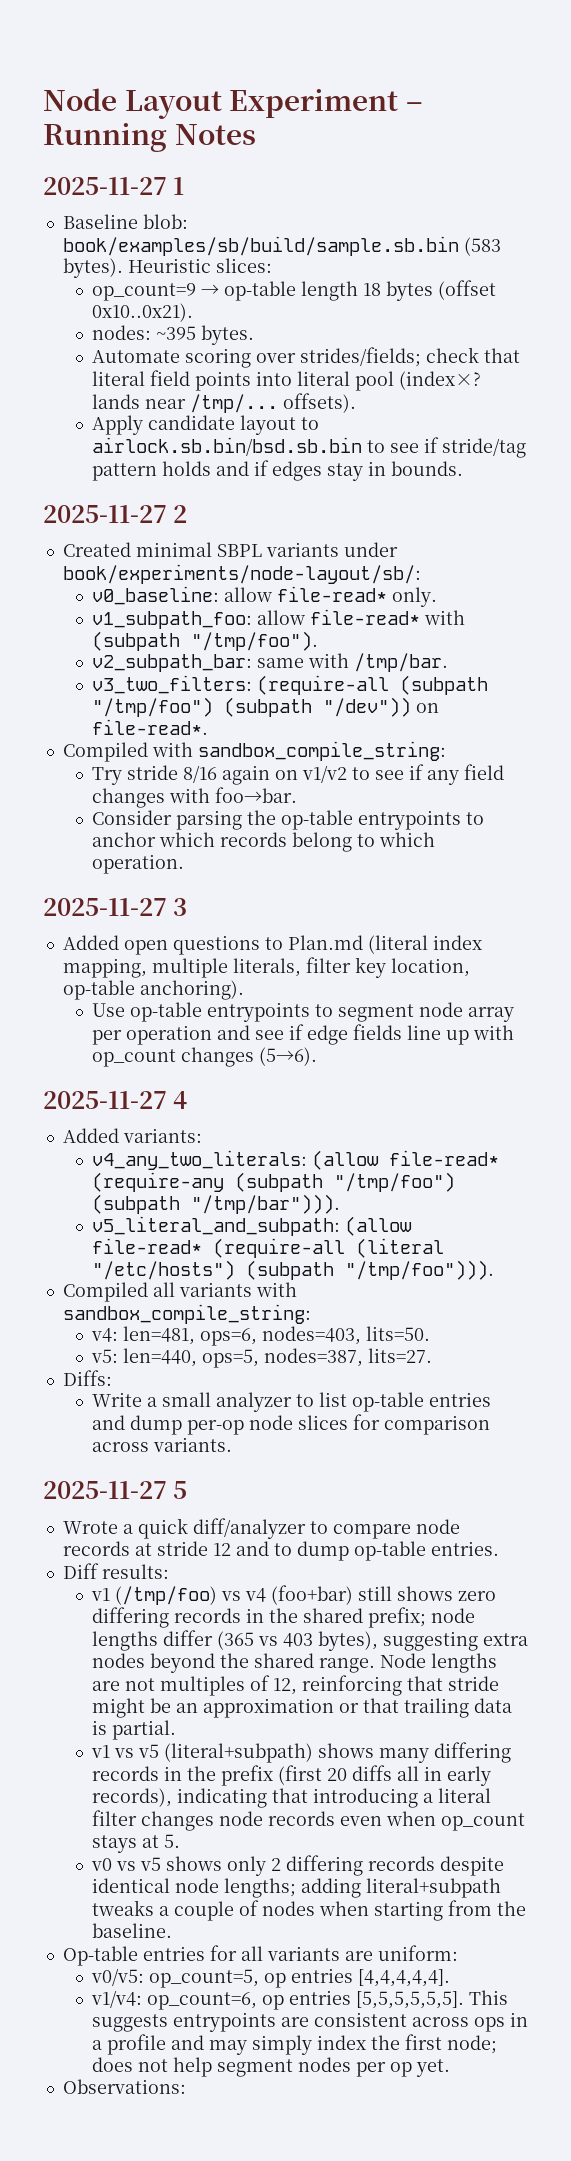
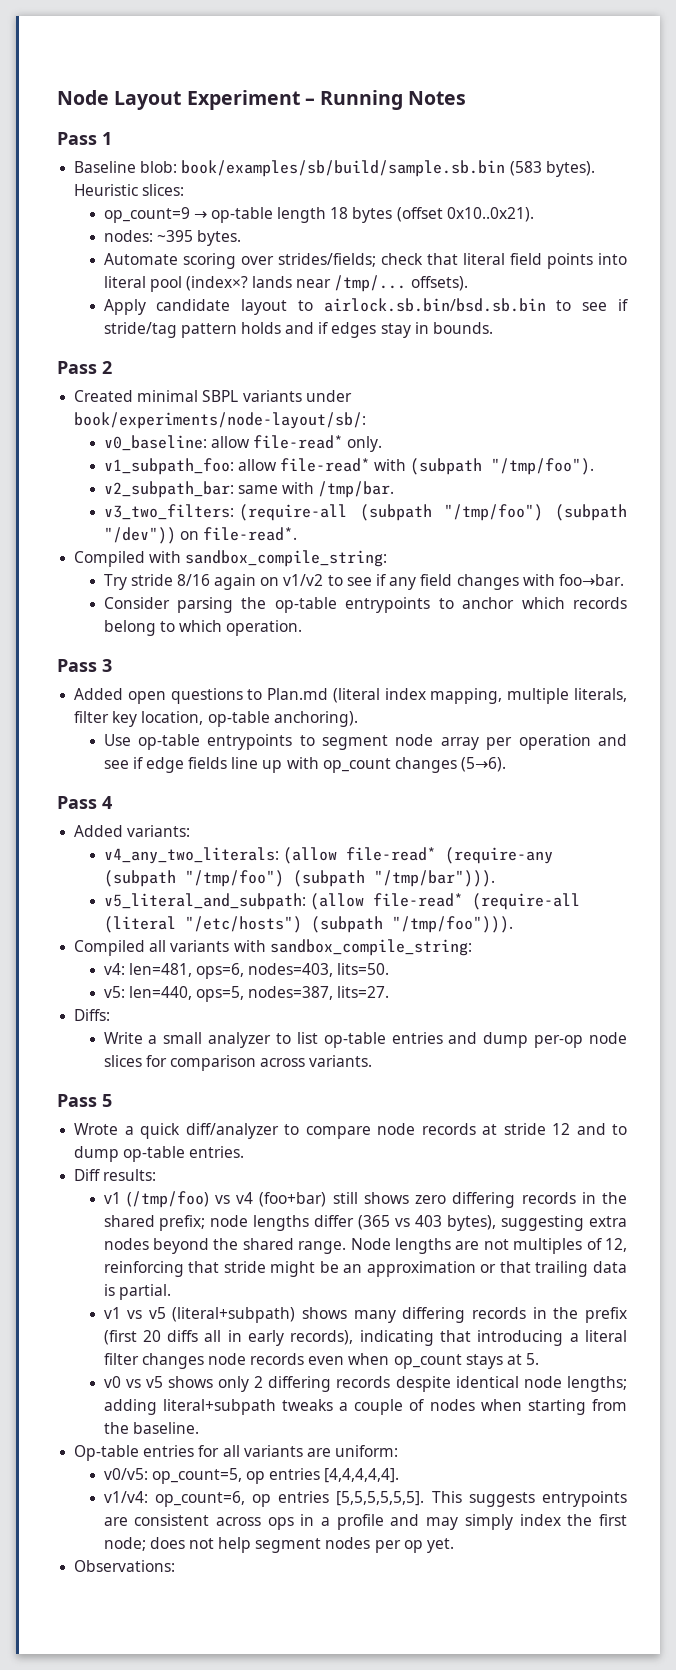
- 2025-11-27 1
+ Pass 1
- 2025-11-27 2
+ Pass 2
- 2025-11-27 3
+ Pass 3
- 2025-11-27 4
+ Pass 4
- 2025-11-27 5
+ Pass 5

